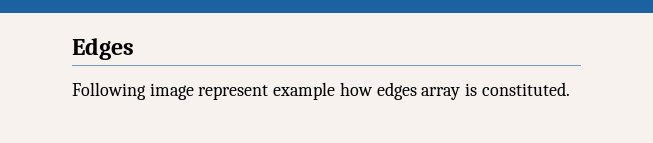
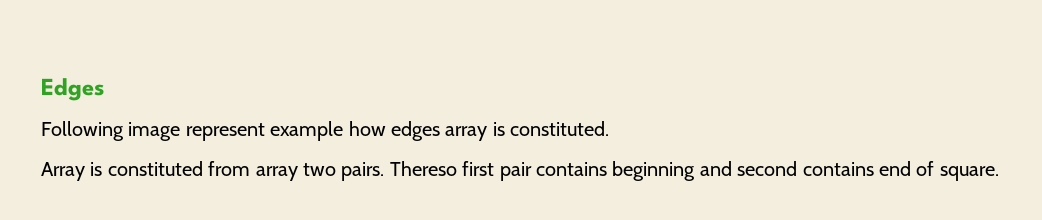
+ Array is constituted from array two pairs. Thereso first pair contains beginning and second contains end of square.

